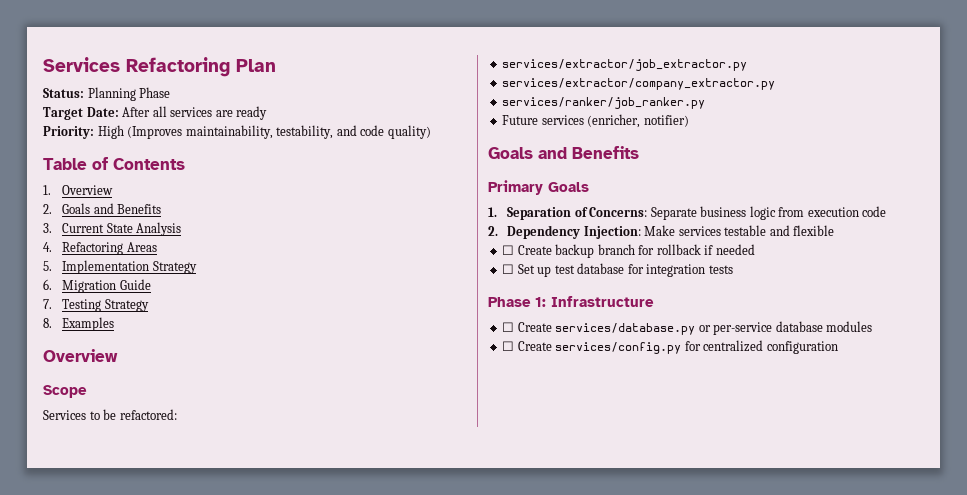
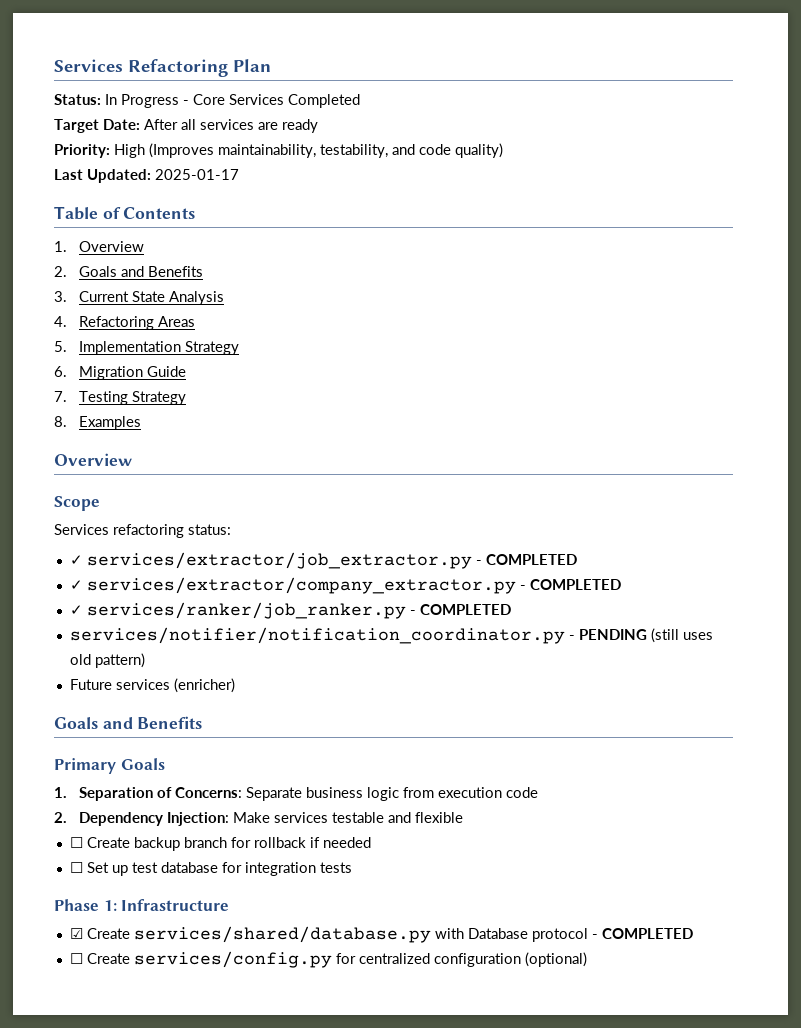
- Status: Planning Phase
+ Status: In Progress - Core Services Completed
+ Last Updated: 2025-01-17
- Services to be refactored:
- services/extractor/job_extractor.py
- services/extractor/company_extractor.py
- services/ranker/job_ranker.py
+ Services refactoring status:
+ ✓ services/extractor/job_extractor.py - COMPLETED
+ ✓ services/extractor/company_extractor.py - COMPLETED
+ ✓ services/ranker/job_ranker.py - COMPLETED
+ services/notifier/notification_coordinator.py - PENDING (still uses old pattern)
- Future services (enricher, notifier)
+ Future services (enricher)
- ☐ Create services/database.py or per-service database modules
+ ☑ Create services/shared/database.py with Database protocol - COMPLETED
- ☐ Create services/config.py for centralized configuration
+ ☐ Create services/config.py for centralized configuration (optional)

